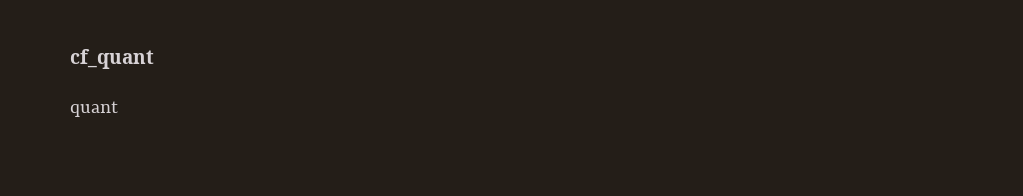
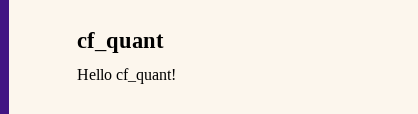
- quant
+ Hello cf_quant!

